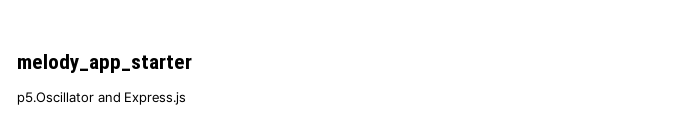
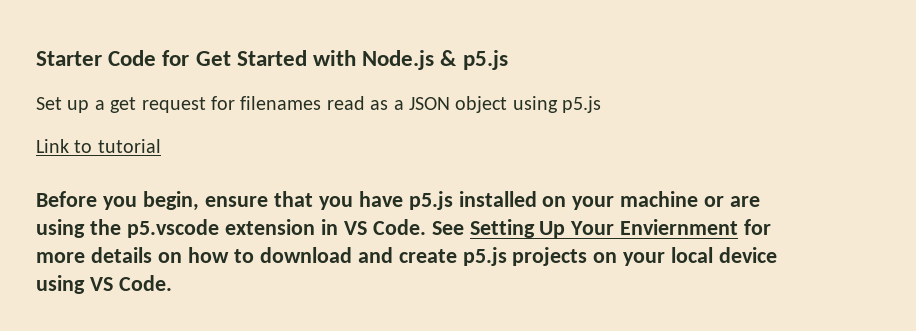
- melody_app_starter
- p5.Oscillator and Express.js
+ Starter Code for Get Started with Node.js & p5.js
+ Set up a get request for filenames read as a JSON object using p5.js
+ Link to tutorial
+ Before you begin, ensure that you have p5.js installed on your machine or are using the p5.vscode extension in VS Code. See Setting Up Your Enviernment for more details on how to download and create p5.js projects on your local device using VS Code.

